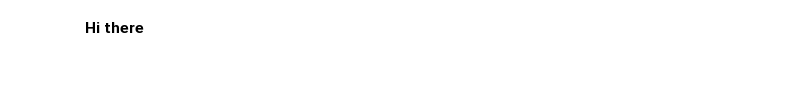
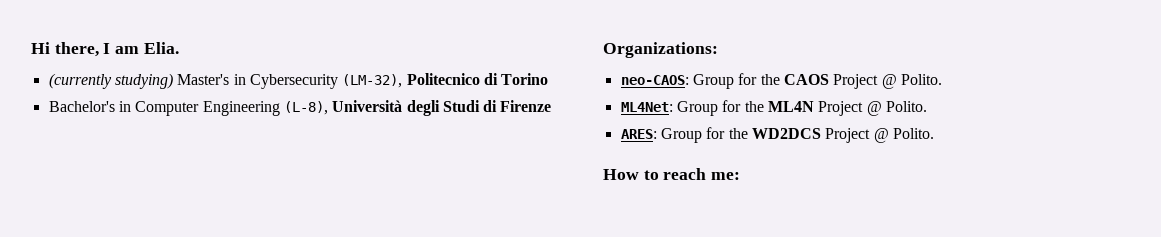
- Hi there
+ Hi there, I am Elia.
+ (currently studying) Master's in Cybersecurity (LM-32), Politecnico di Torino
+ Bachelor's in Computer Engineering (L-8), Università degli Studi di Firenze
+ Organizations:
+ neo-CAOS: Group for the CAOS Project @ Polito.
+ ML4Net: Group for the ML4N Project @ Polito.
+ ARES: Group for the WD2DCS Project @ Polito.
+ How to reach me:

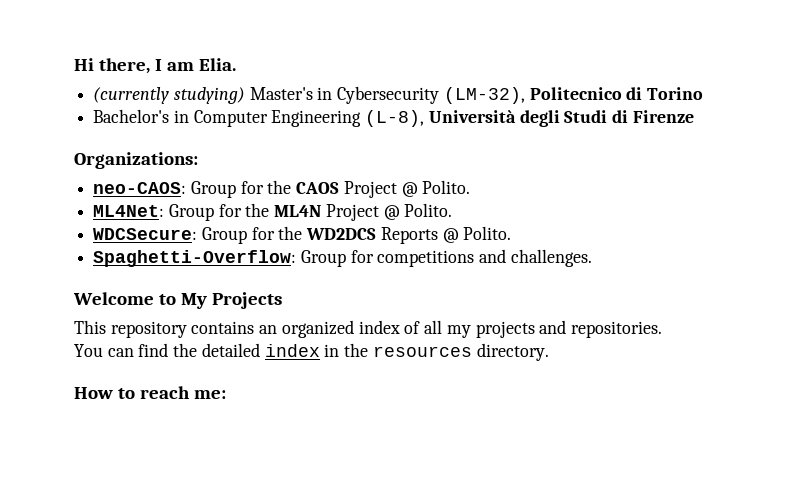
- ARES: Group for the WD2DCS Project @ Polito.
+ WDCSecure: Group for the WD2DCS Reports @ Polito.
+ Spaghetti-Overflow: Group for competitions and challenges.
+ Welcome to My Projects
+ This repository contains an organized index of all my projects and repositories.
+ You can find the detailed index in the resources directory.

